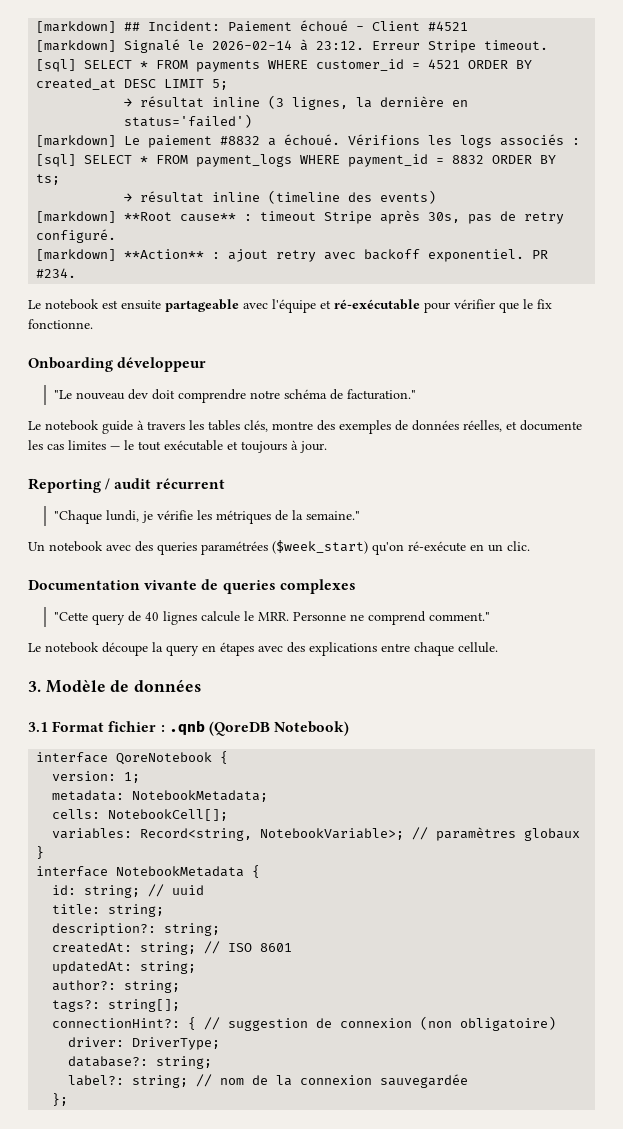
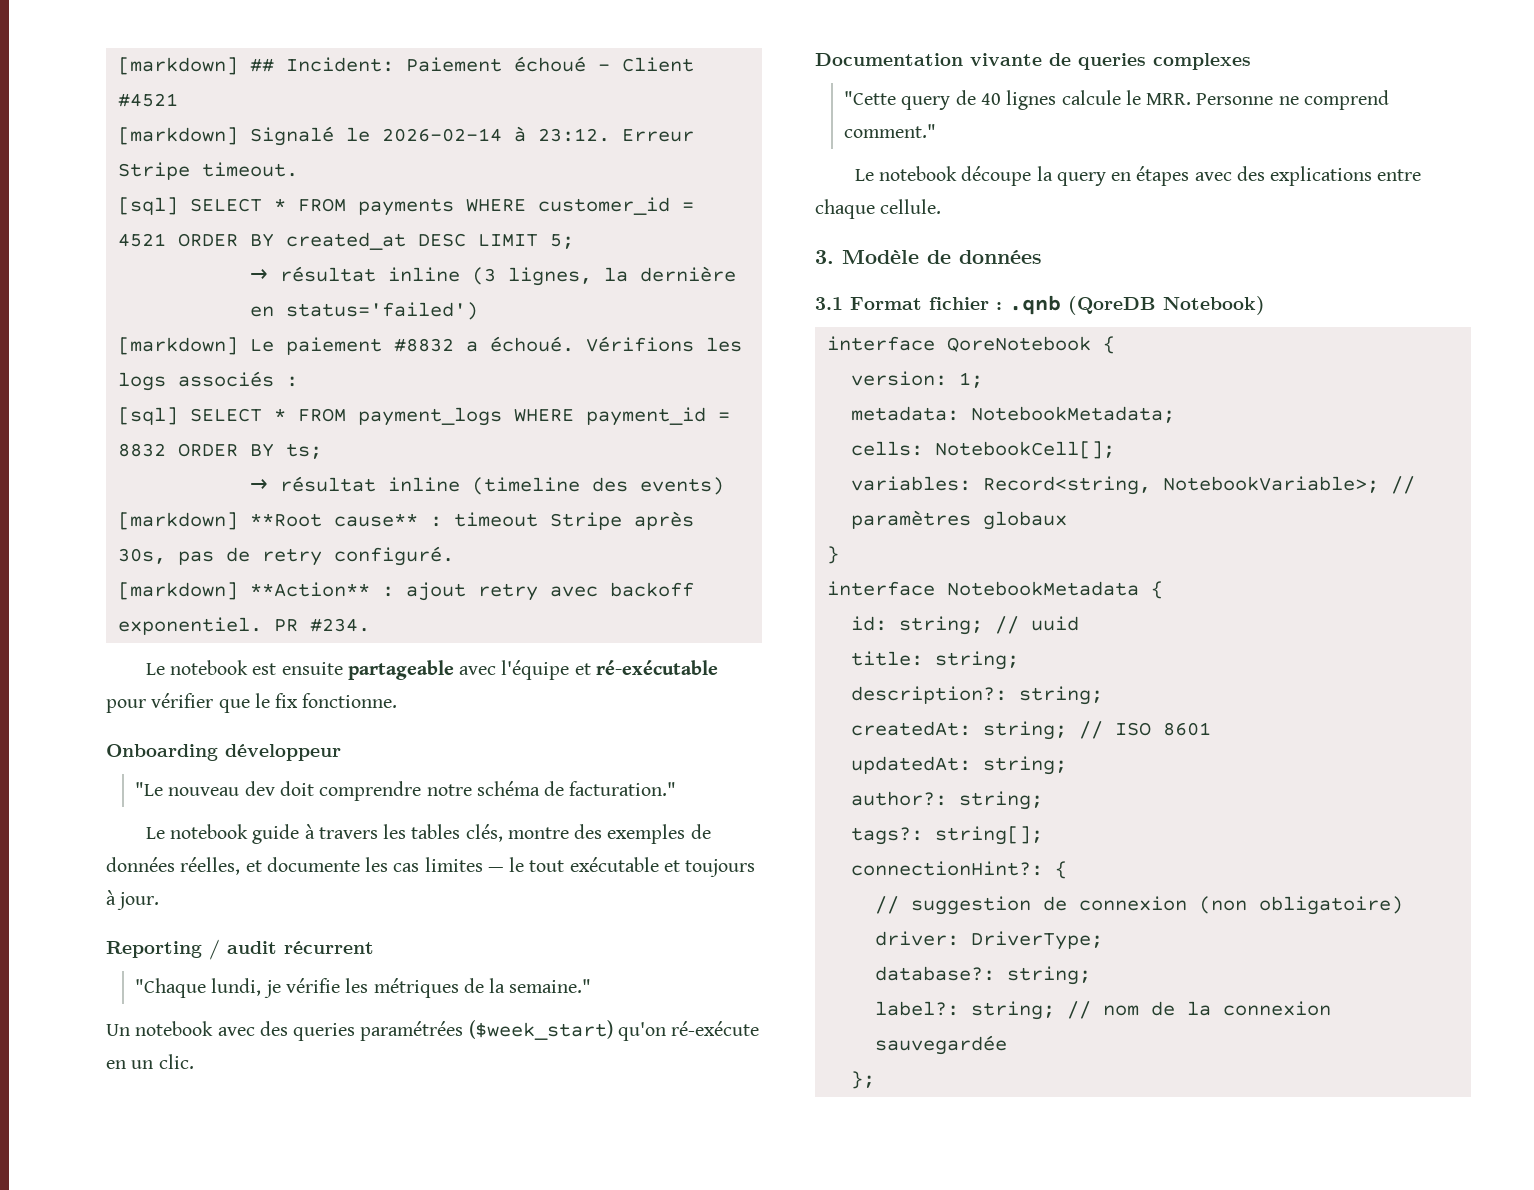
- connectionHint?: { // suggestion de connexion (non obligatoire)
+ connectionHint?: {
+ // suggestion de connexion (non obligatoire)

